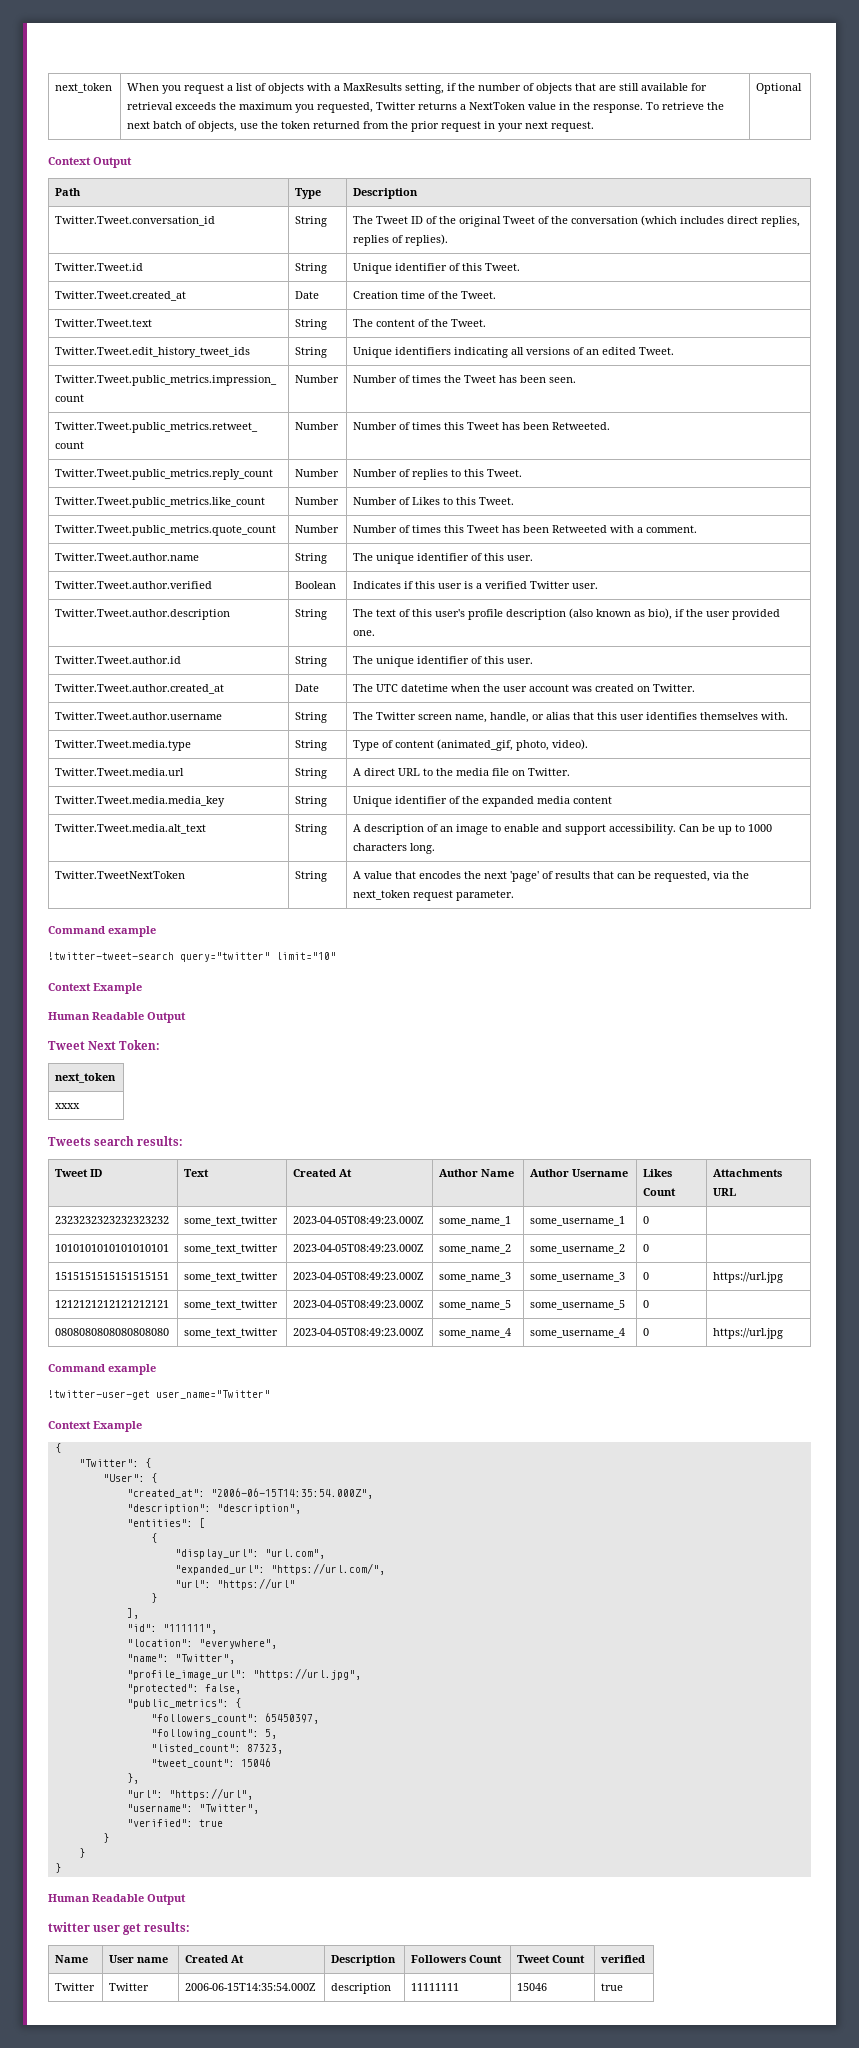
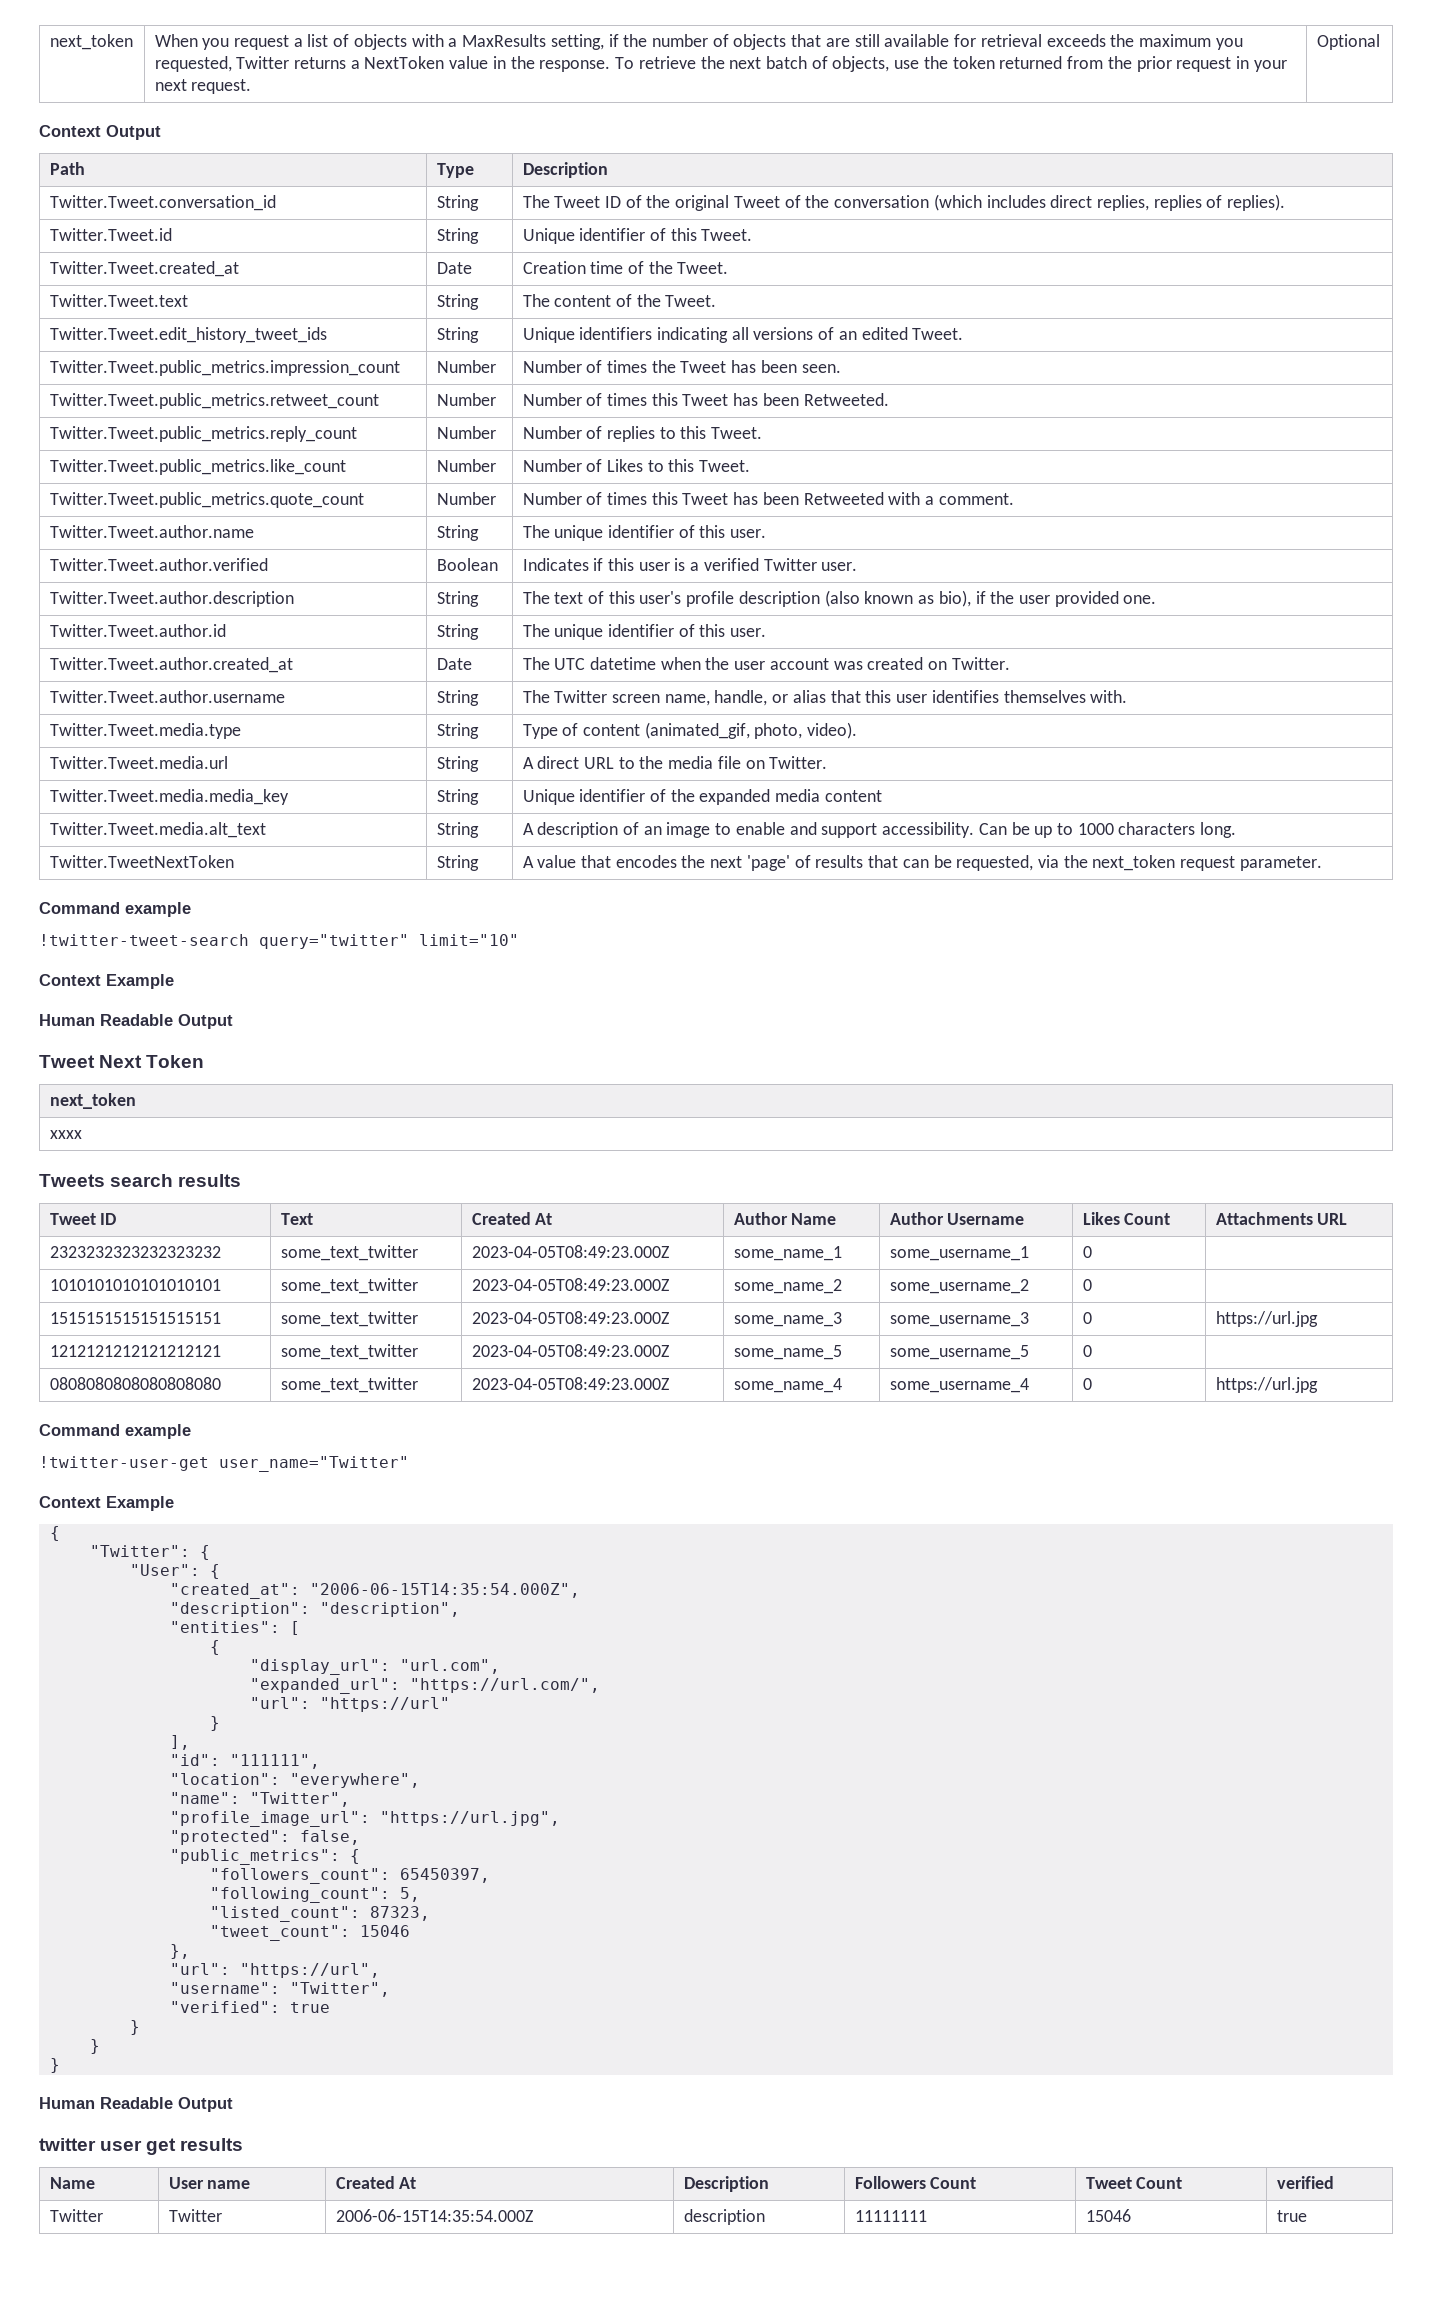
- Tweet Next Token:
+ Tweet Next Token
- Tweets search results:
+ Tweets search results
- twitter user get results:
+ twitter user get results

